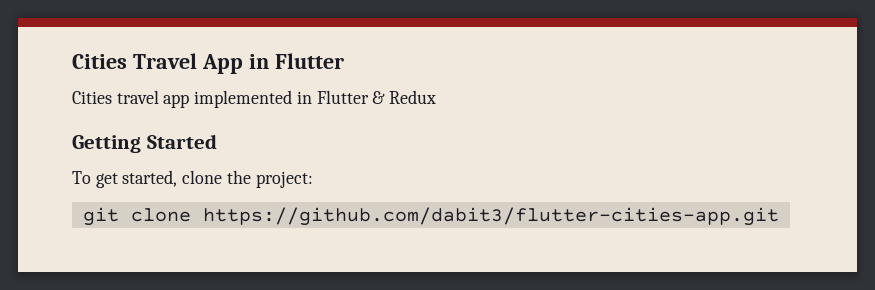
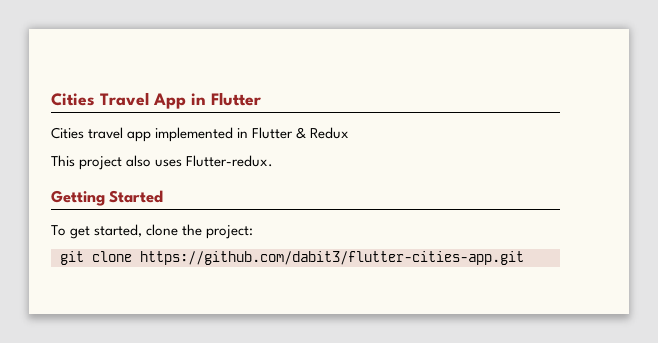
+ This project also uses Flutter-redux.

